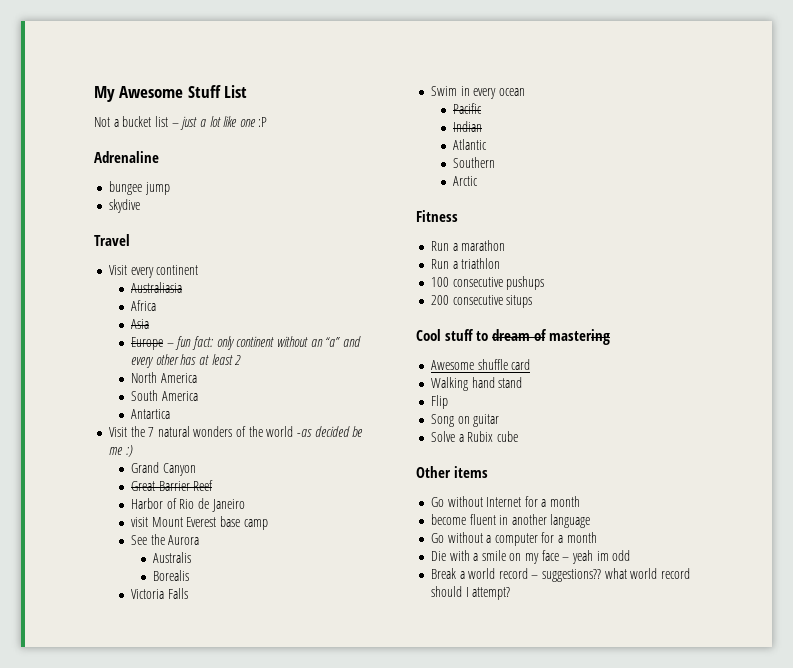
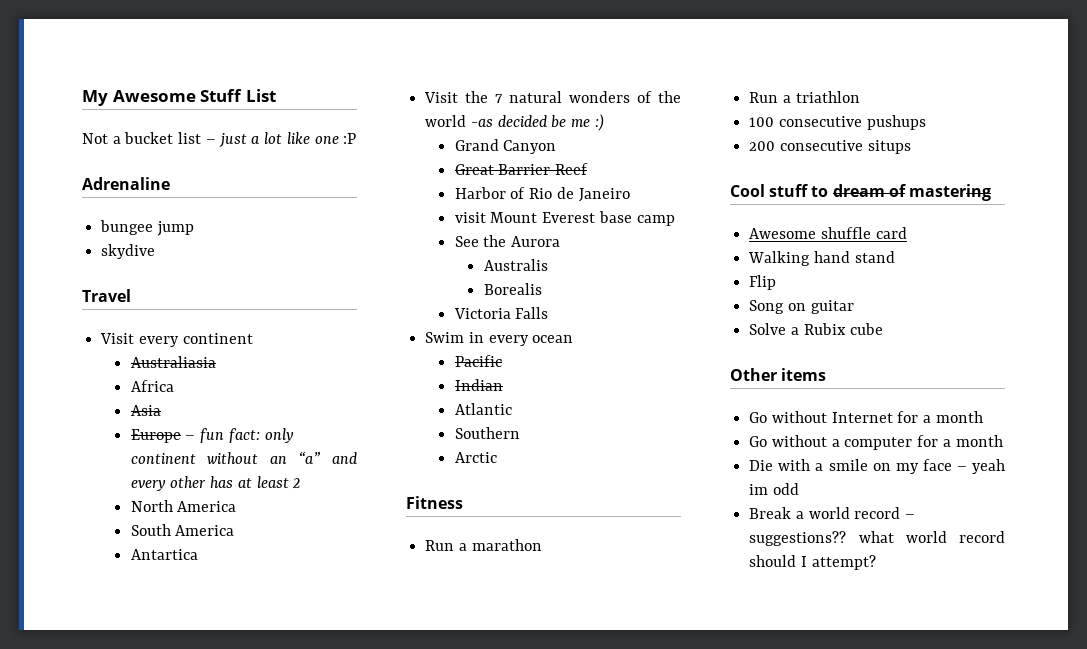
- become fluent in another language

